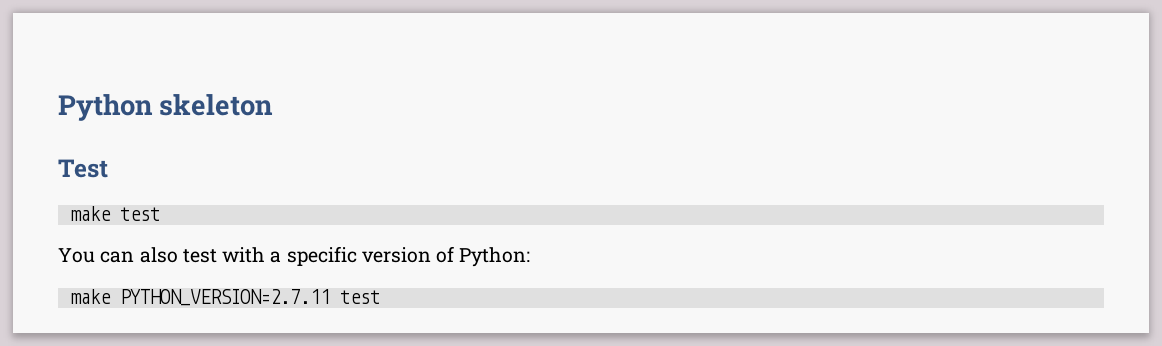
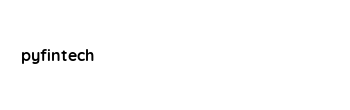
- Python skeleton
- Test
- make test
- You can also test with a specific version of Python:
- make PYTHON_VERSION=2.7.11 test
+ pyfintech

